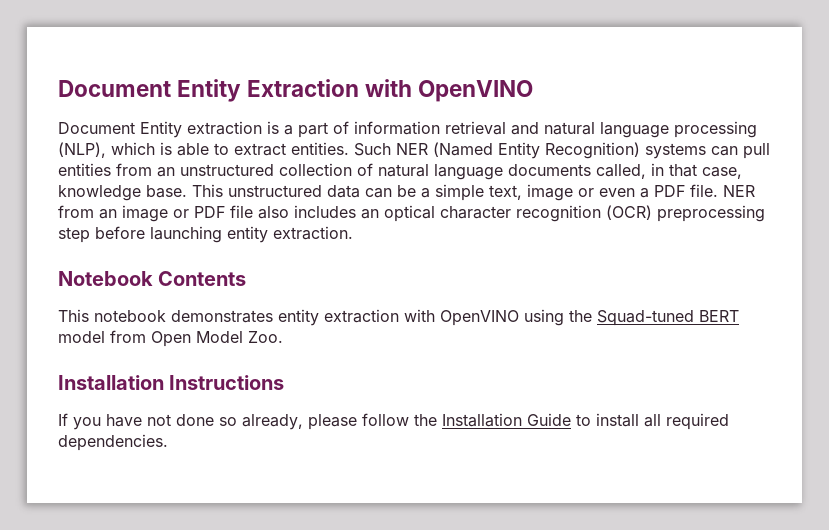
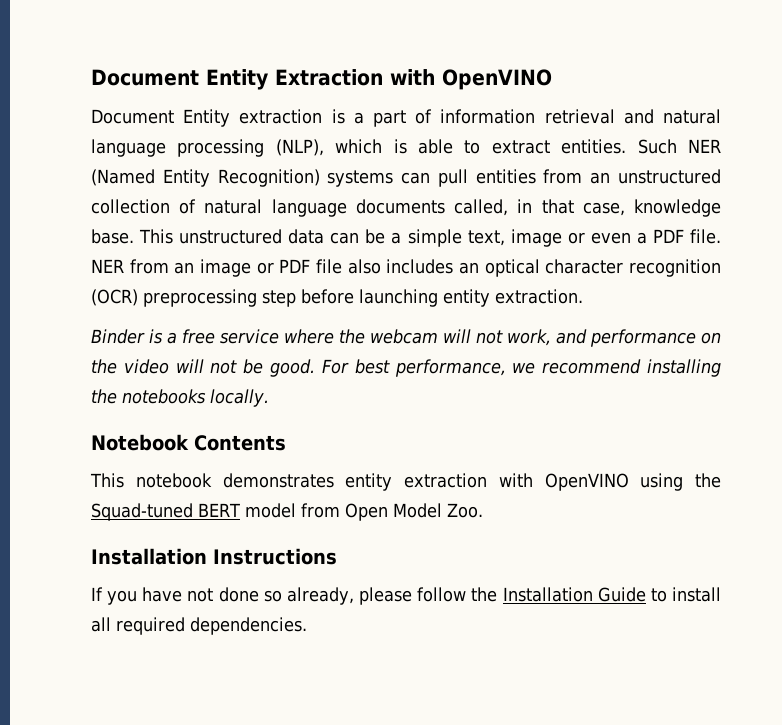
+ Binder is a free service where the webcam will not work, and performance on the video will not be good. For best performance, we recommend installing the notebooks locally.

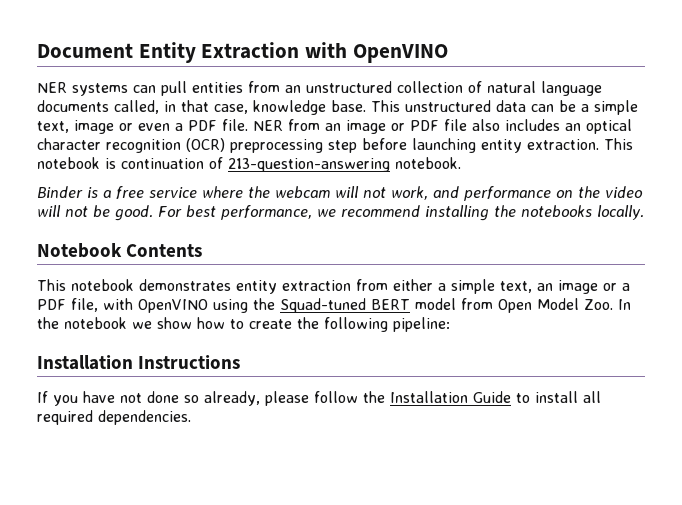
- Document Entity extraction is a part of information retrieval and natural language processing (NLP), which is able to extract entities. Such NER (Named Entity Recognition) systems can pull entities from an unstructured collection of natural language documents called, in that case, knowledge base.
+ NER systems can pull entities from an unstructured collection of natural language documents called, in that case, knowledge base.
+ This notebook is continuation of 213-question-answering notebook.
- This notebook demonstrates entity extraction with OpenVINO using the Squad-tuned BERT model from Open Model Zoo.
+ This notebook demonstrates entity extraction from either a simple text, an image or a PDF file, with OpenVINO using the Squad-tuned BERT model from Open Model Zoo. In the notebook we show how to create the following pipeline:

